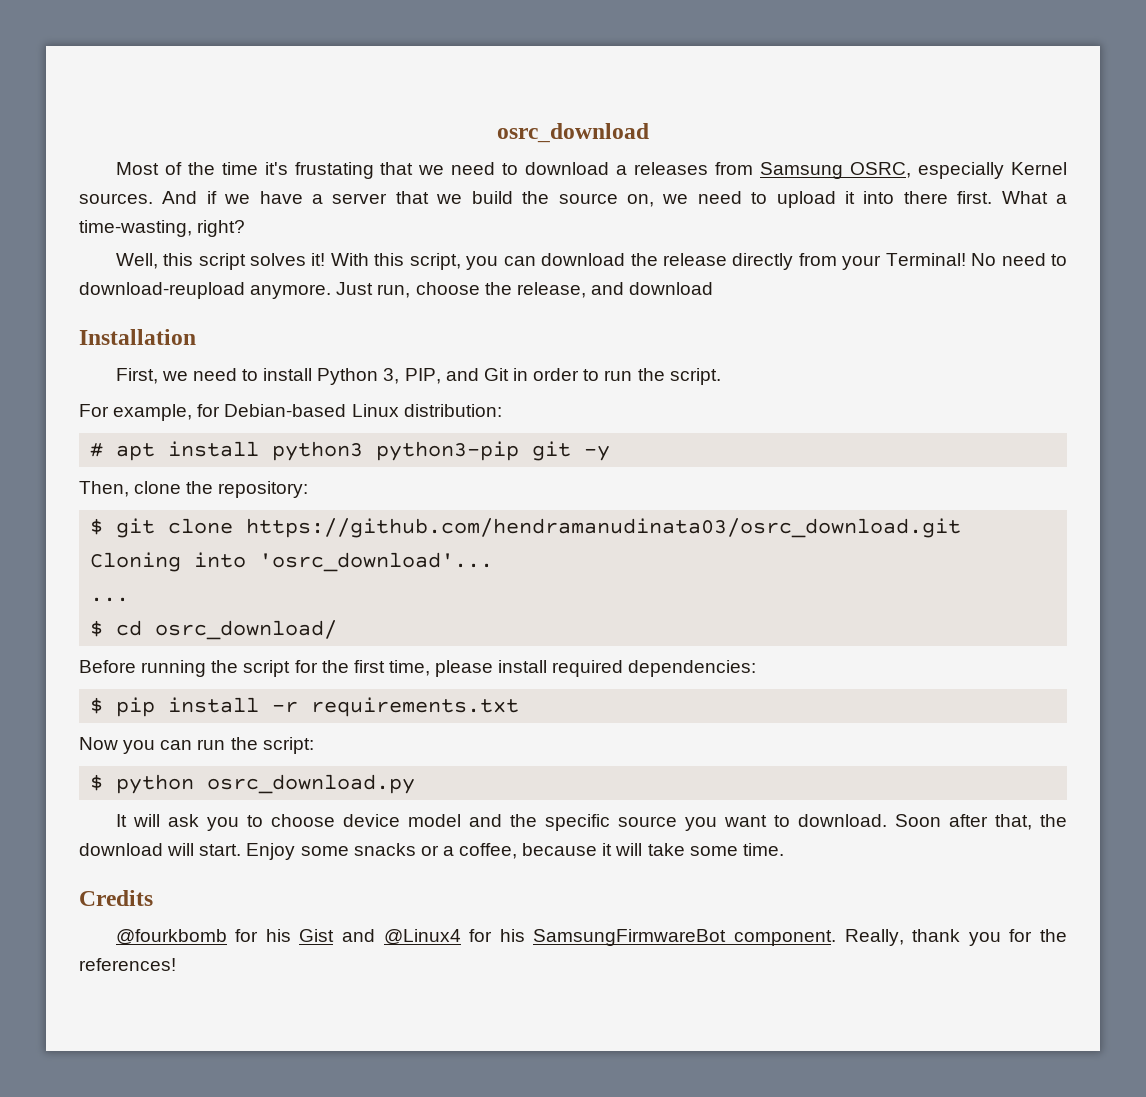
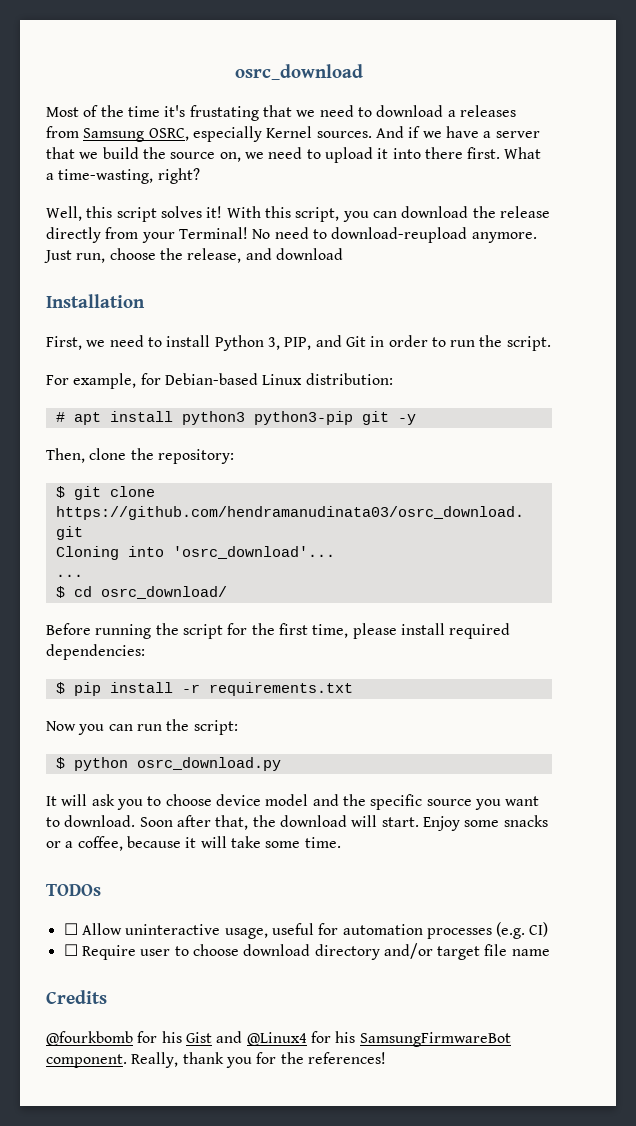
+ TODOs
+ ☐ Allow uninteractive usage, useful for automation processes (e.g. CI)
+ ☐ Require user to choose download directory and/or target file name

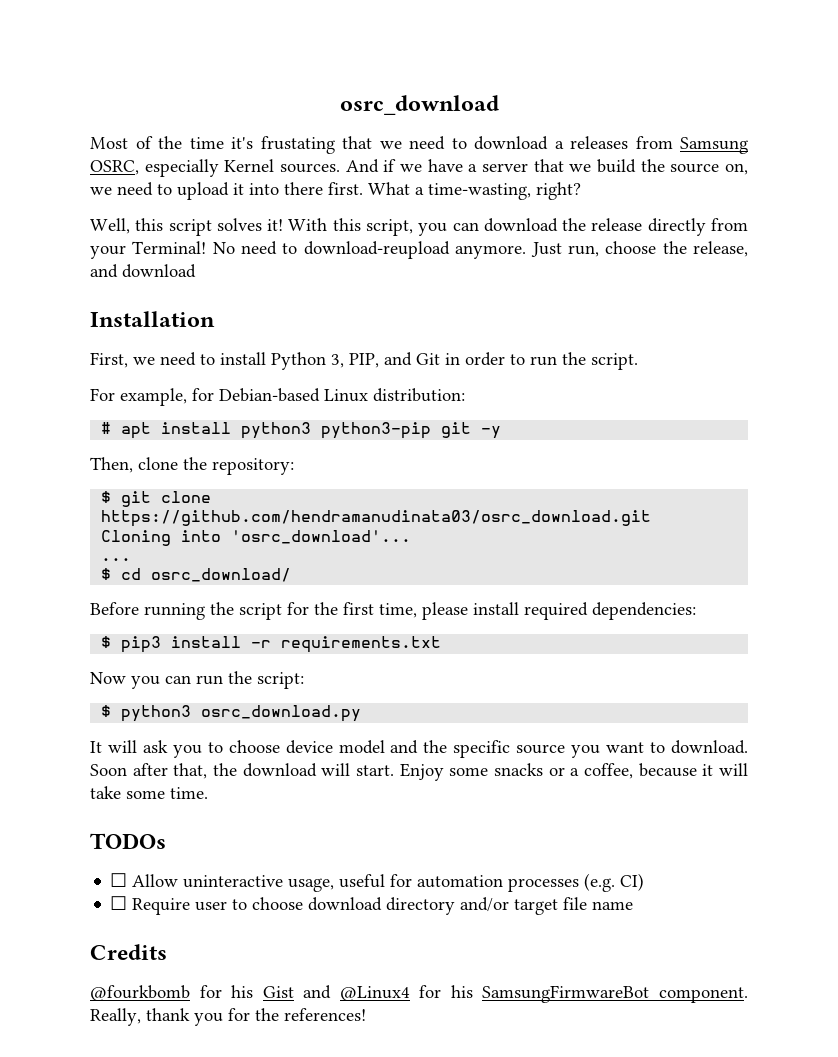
- $ pip install -r requirements.txt
+ $ pip3 install -r requirements.txt
- $ python osrc_download.py
+ $ python3 osrc_download.py

